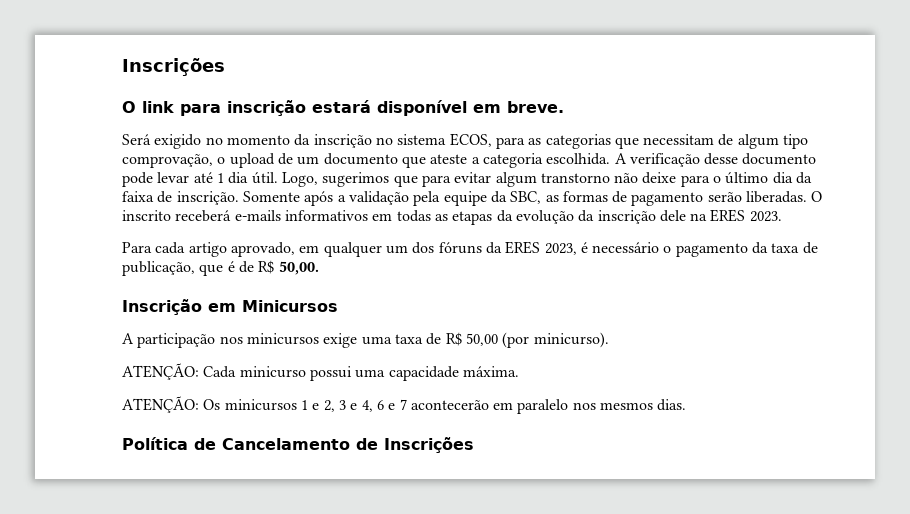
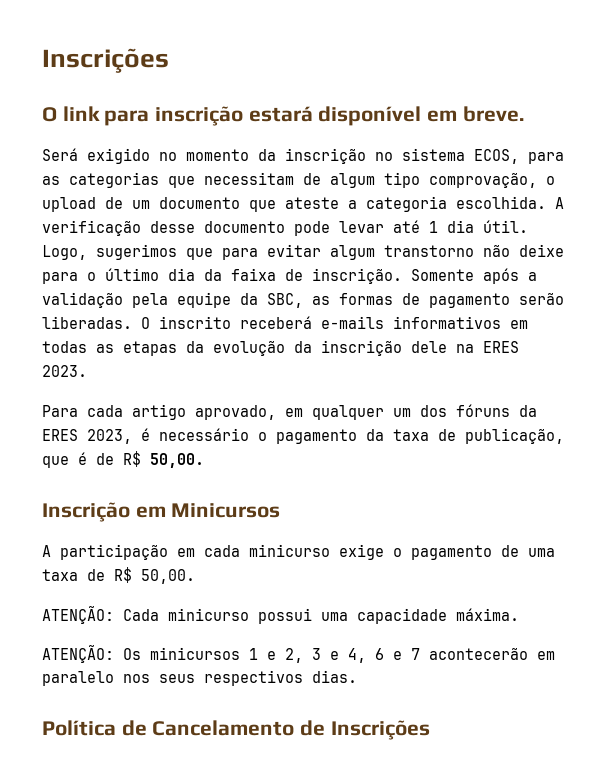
- A participação nos minicursos exige uma taxa de R$ 50,00 (por minicurso).
+ A participação em cada minicurso exige o pagamento de uma taxa de R$ 50,00.
- ATENÇÃO: Os minicursos 1 e 2, 3 e 4, 6 e 7 acontecerão em paralelo nos mesmos dias.
+ ATENÇÃO: Os minicursos 1 e 2, 3 e 4, 6 e 7 acontecerão em paralelo nos seus respectivos dias.

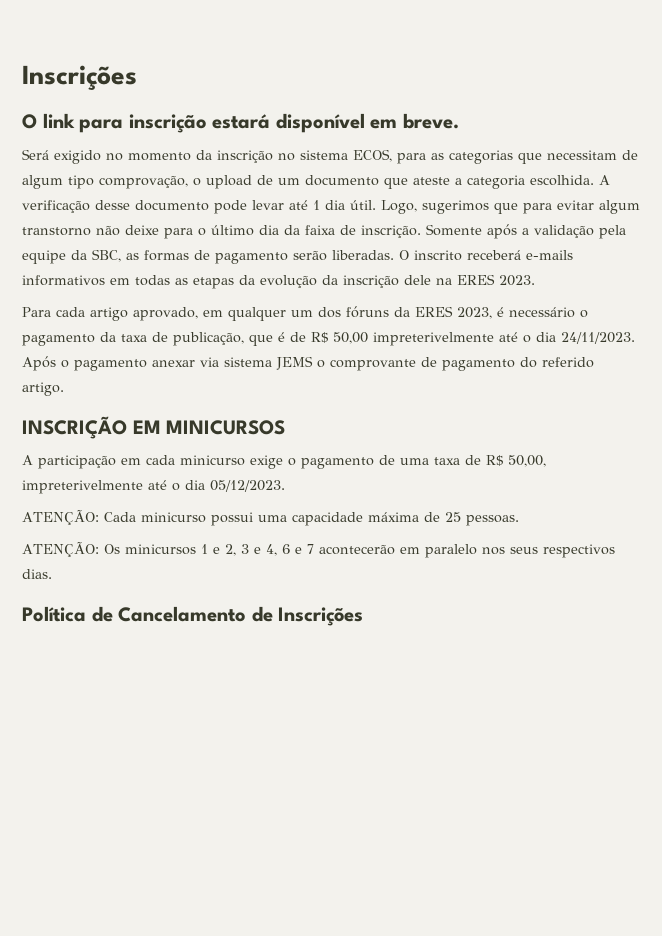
- Para cada artigo aprovado, em qualquer um dos fóruns da ERES 2023, é necessário o pagamento da taxa de publicação, que é de R$ 50,00.
- Inscrição em Minicursos
+ Para cada artigo aprovado, em qualquer um dos fóruns da ERES 2023, é necessário o pagamento da taxa de publicação, que é de R$ 50,00 impreterivelmente até o dia 24/11/2023. Após o pagamento anexar via sistema JEMS o comprovante de pagamento do referido artigo.
+ INSCRIÇÃO EM MINICURSOS
- A participação em cada minicurso exige o pagamento de uma taxa de R$ 50,00.
+ A participação em cada minicurso exige o pagamento de uma taxa de R$ 50,00, impreterivelmente até o dia 05/12/2023.
- ATENÇÃO: Cada minicurso possui uma capacidade máxima.
+ ATENÇÃO: Cada minicurso possui uma capacidade máxima de 25 pessoas.

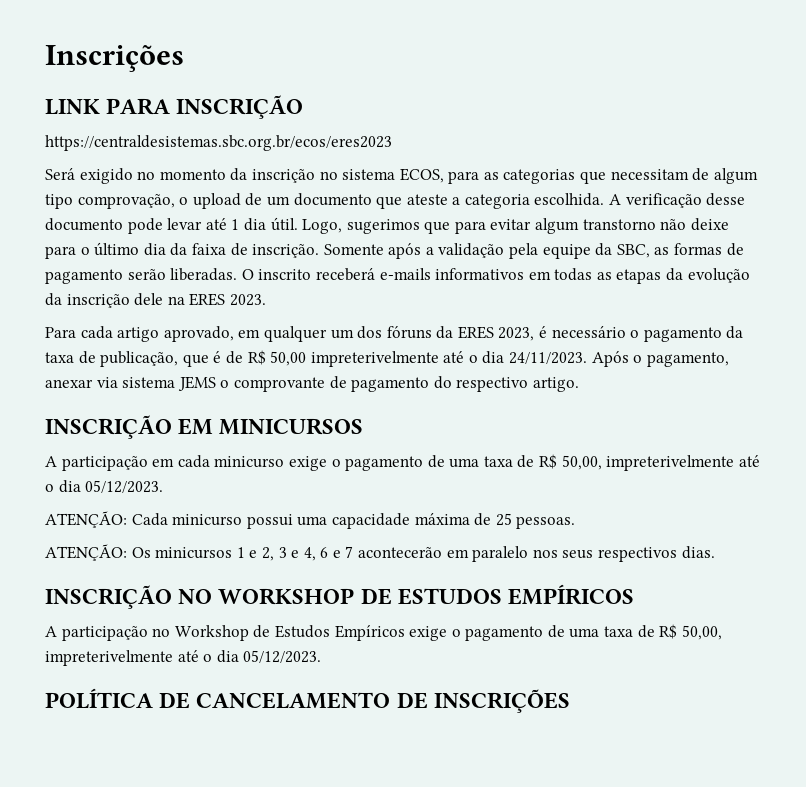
- O link para inscrição estará disponível em breve.
+ LINK PARA INSCRIÇÃO
+ https://centraldesistemas.sbc.org.br/ecos/eres2023
- Após o pagamento anexar via sistema JEMS o comprovante de pagamento do referido artigo.
+ Após o pagamento, anexar via sistema JEMS o comprovante de pagamento do respectivo artigo.
- Política de Cancelamento de Inscrições
+ INSCRIÇÃO NO WORKSHOP DE ESTUDOS EMPÍRICOS
+ A participação no Workshop de Estudos Empíricos exige o pagamento de uma taxa de R$ 50,00, impreterivelmente até o dia 05/12/2023.
+ POLÍTICA DE CANCELAMENTO DE INSCRIÇÕES

